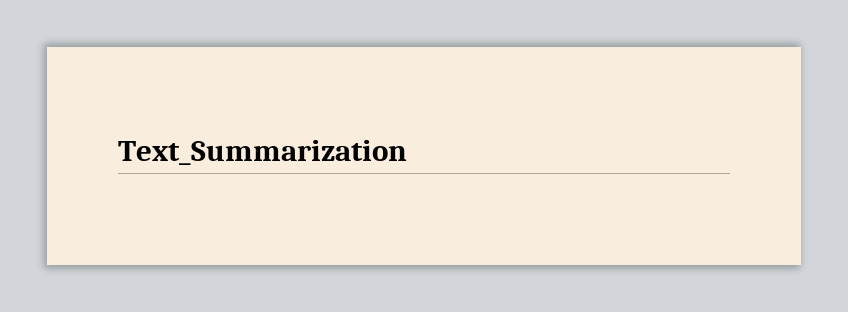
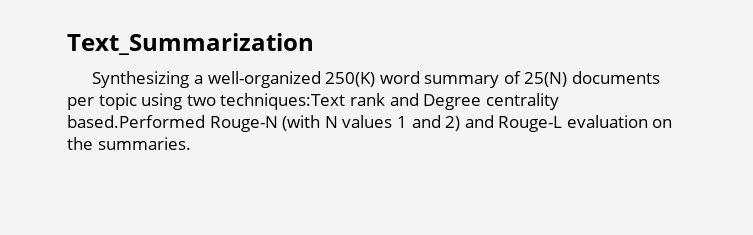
+ Synthesizing a well-organized 250(K) word summary of 25(N) documents per topic using two techniques:Text rank and Degree centrality based.Performed Rouge-N (with N values 1 and 2) and Rouge-L evaluation on the summaries.

